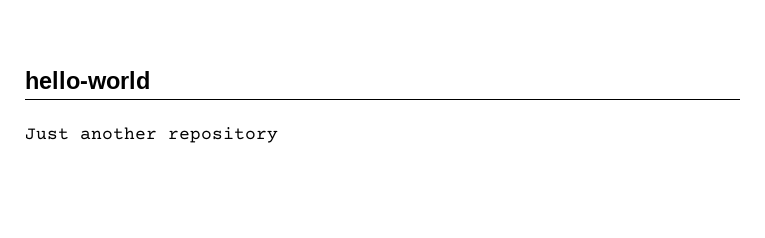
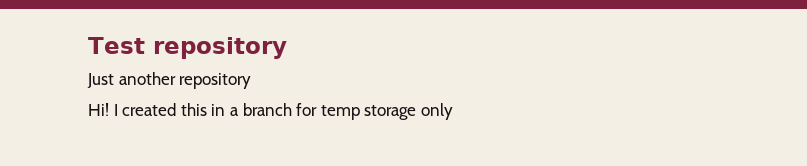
- hello-world
+ Test repository
+ Hi! I created this in a branch for temp storage only

